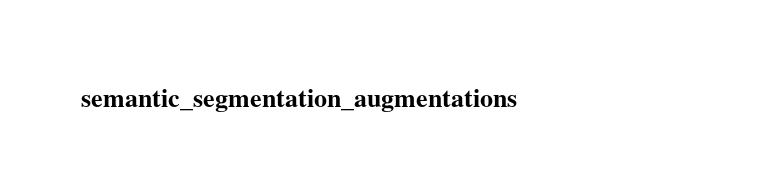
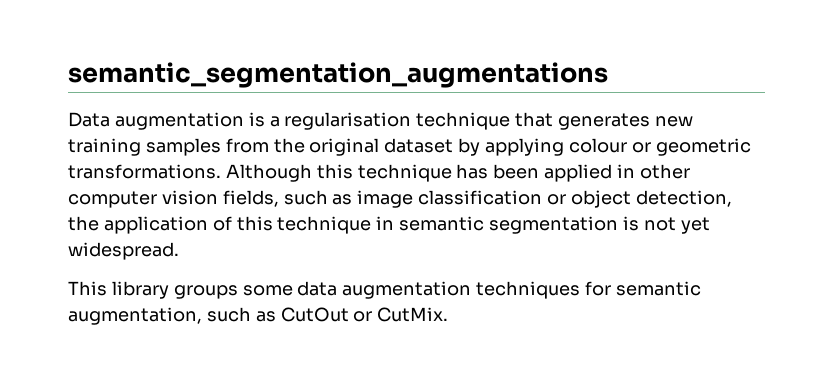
+ Data augmentation is a regularisation technique that generates new training samples from the original dataset by applying colour or geometric transformations. Although this technique has been applied in other computer vision fields, such as image classification or object detection, the application of this technique in semantic segmentation is not yet widespread.
+ This library groups some data augmentation techniques for semantic augmentation, such as CutOut or CutMix.

